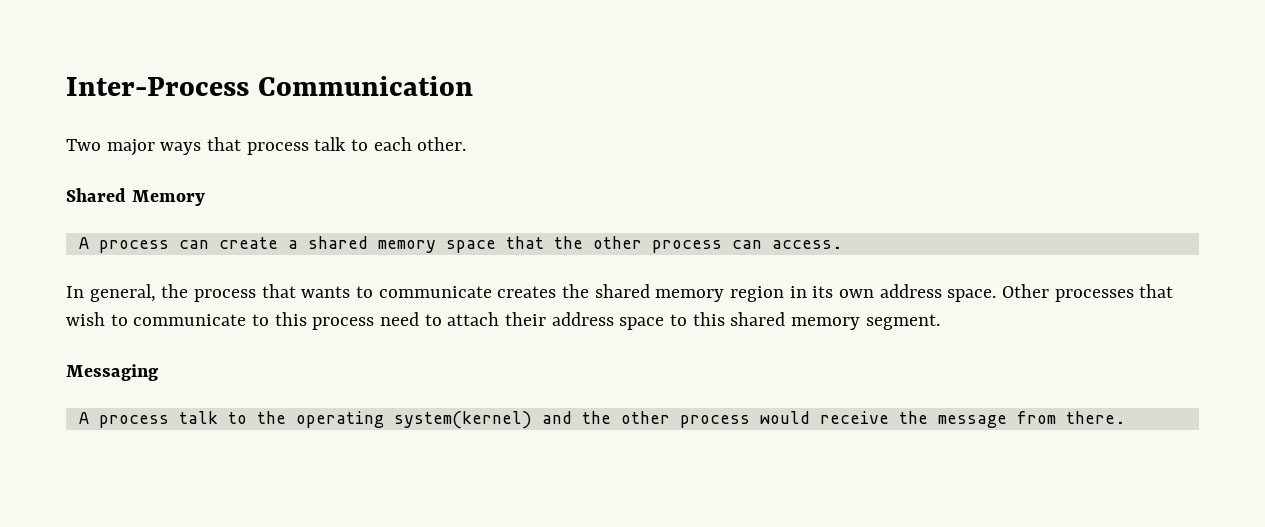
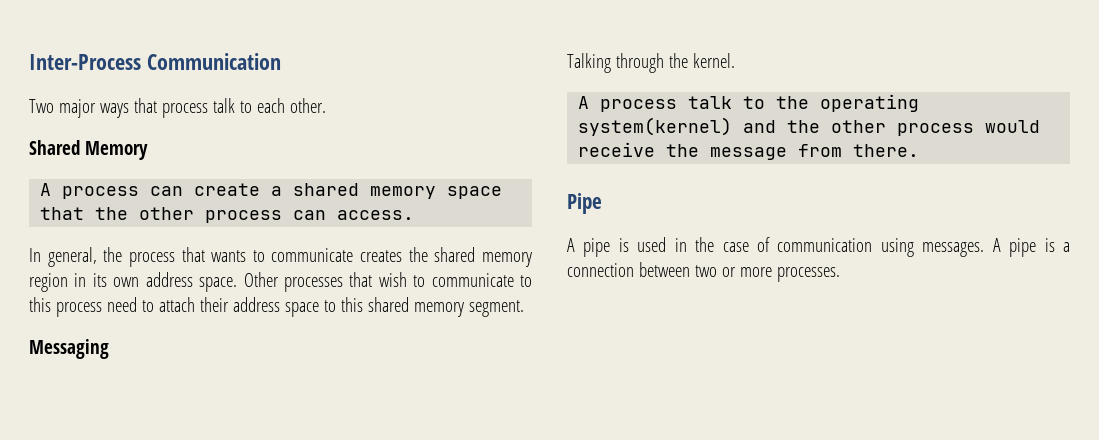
+ Talking through the kernel.
+ Pipe
+ A pipe is used in the case of communication using messages. A pipe is a connection between two or more processes.

